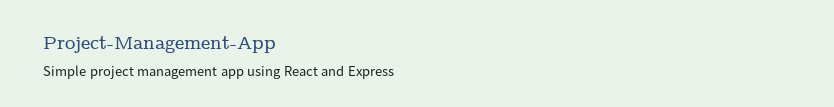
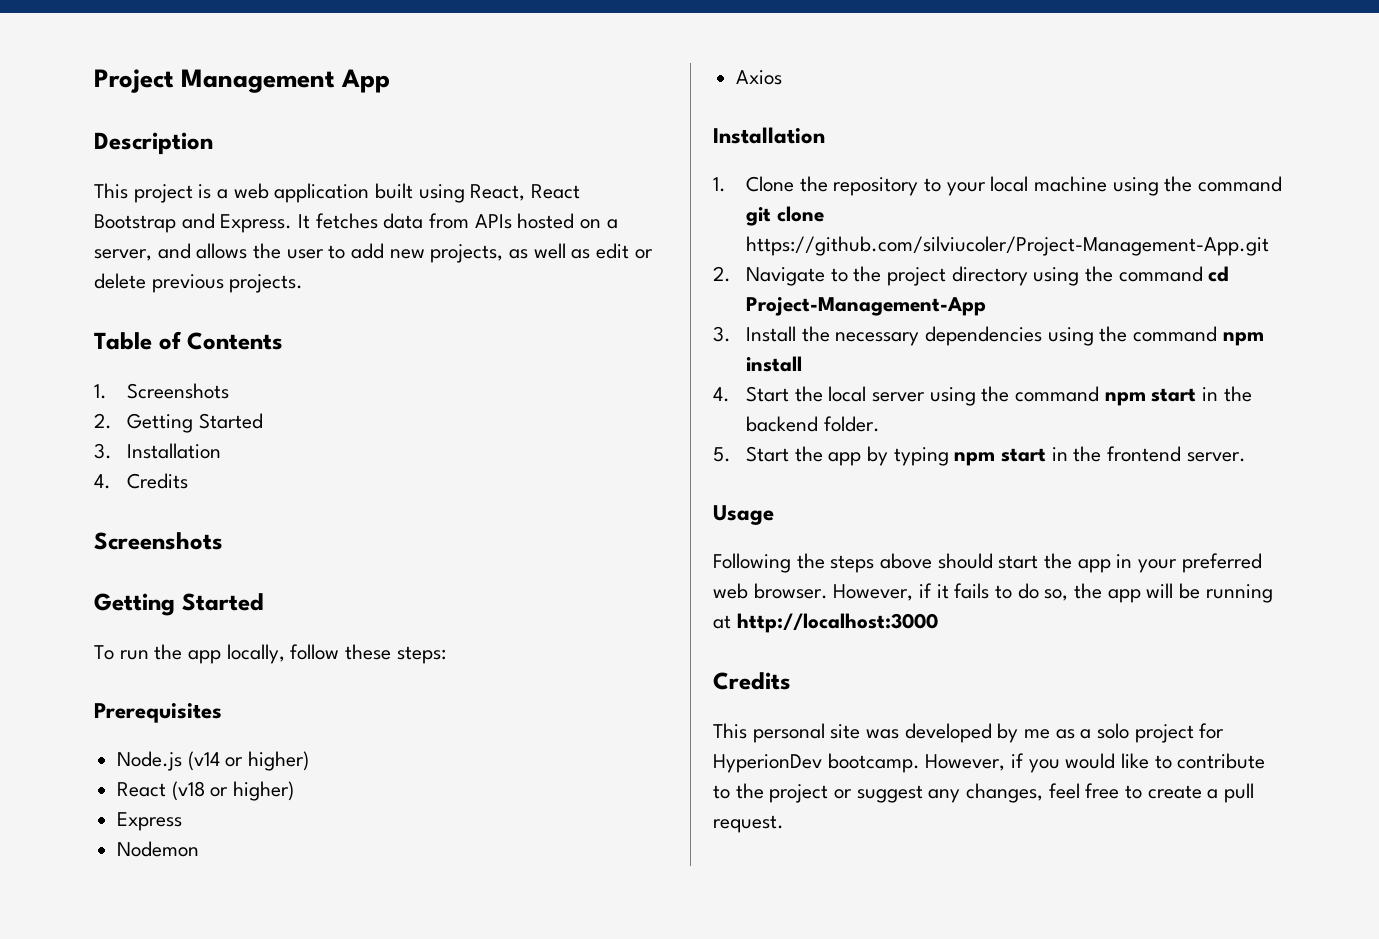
- Project-Management-App
- Simple project management app using React and Express
+ Project Management App
+ Description
+ This project is a web application built using React, React Bootstrap and Express. It fetches data from APIs hosted on a server, and allows the user to add new projects, as well as edit or delete previous projects.
+ Table of Contents
+ 1. Screenshots
+ 2. Getting Started
+ 3. Installation
+ 4. Credits
+ Screenshots
+ Getting Started
+ To run the app locally, follow these steps:
+ Prerequisites
+ Node.js (v14 or higher)
+ React (v18 or higher)
+ Express
+ Nodemon
+ Axios
+ Installation
+ 1. Clone the repository to your local machine using the command git clone https://github.com/silviucoler/Project-Management-App.git
+ 2. Navigate to the project directory using the command cd Project-Management-App
+ 3. Install the necessary dependencies using the command npm install
+ 4. Start the local server using the command npm start in the backend folder.
+ 5. Start the app by typing npm start in the frontend server.
+ Usage
+ Following the steps above should start the app in your preferred web browser. However, if it fails to do so, the app will be running at http://localhost:3000
+ Credits
+ This personal site was developed by me as a solo project for HyperionDev bootcamp. However, if you would like to contribute to the project or suggest any changes, feel free to create a pull request.

